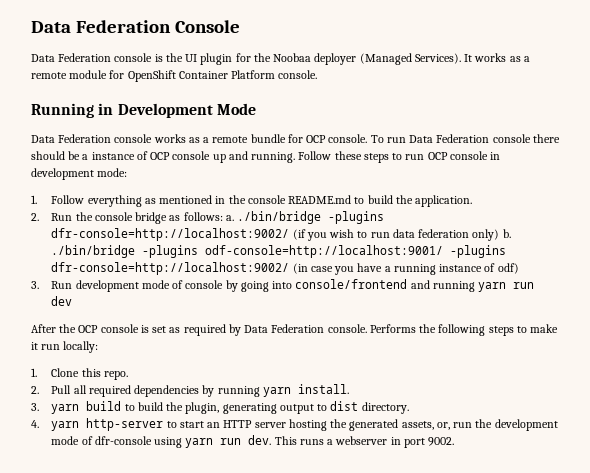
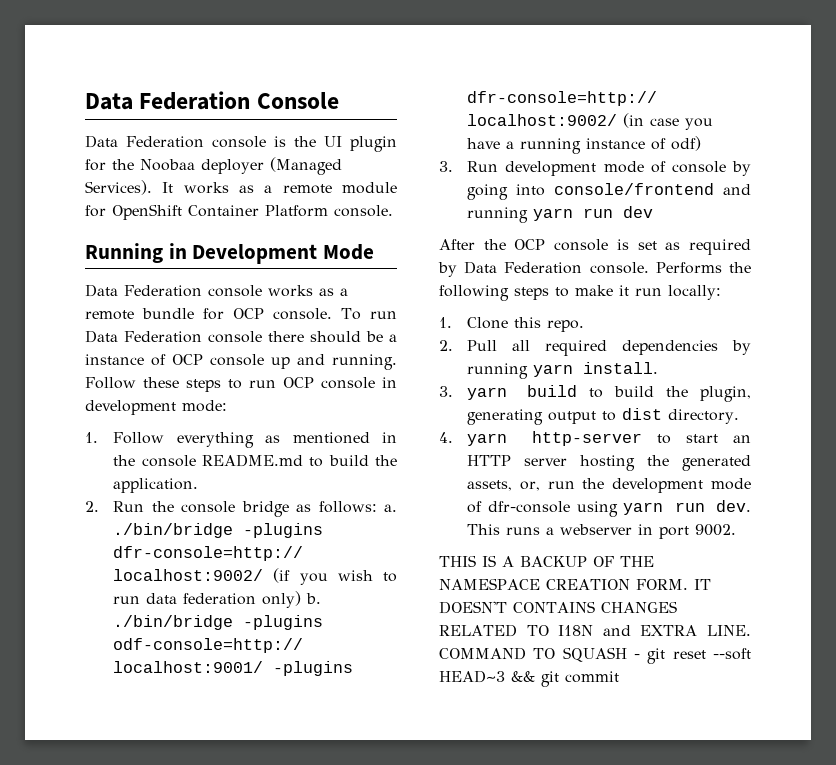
+ THIS IS A BACKUP OF THE NAMESPACE CREATION FORM. IT DOESN'T CONTAINS CHANGES RELATED TO I18N and EXTRA LINE. COMMAND TO SQUASH - git reset --soft HEAD~3 && git commit

